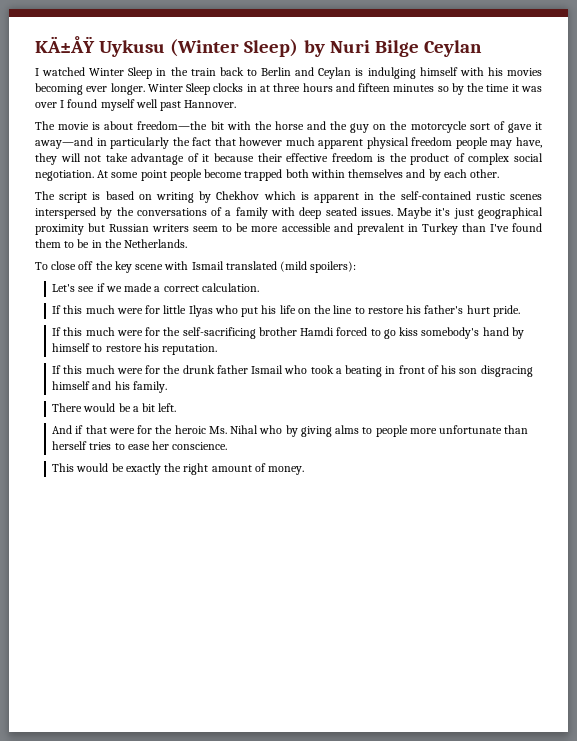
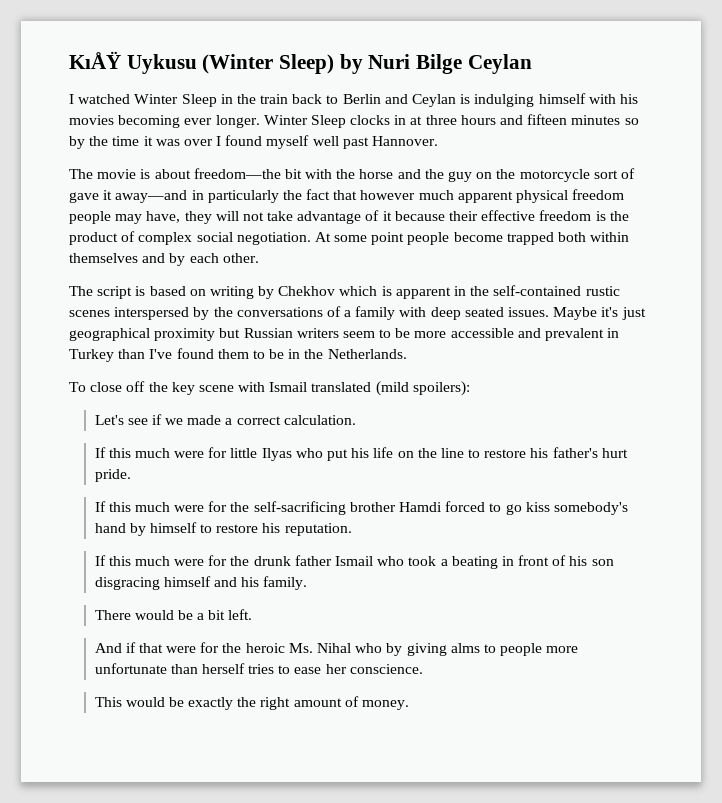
- KÄ±ÅŸ Uykusu (Winter Sleep) by Nuri Bilge Ceylan
+ KıÅŸ Uykusu (Winter Sleep) by Nuri Bilge Ceylan

